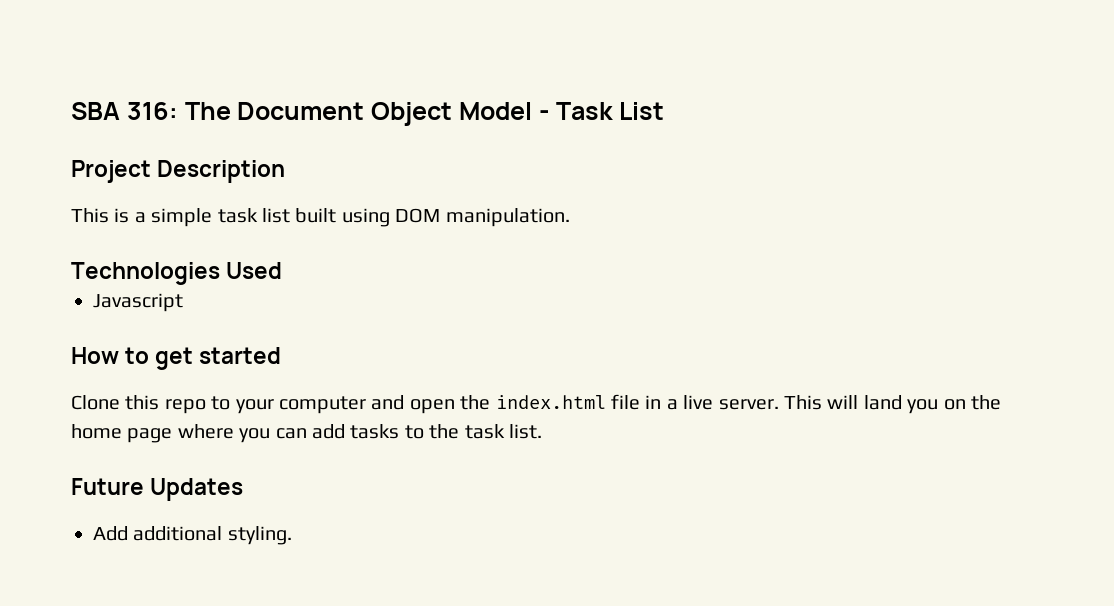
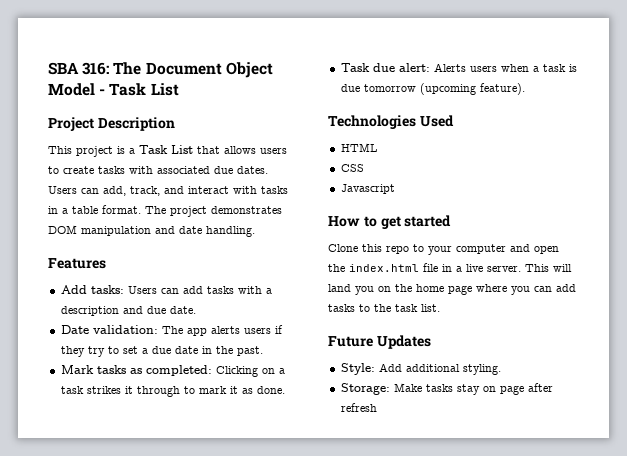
- This is a simple task list built using DOM manipulation.
+ This project is a Task List that allows users to create tasks with associated due dates. Users can add, track, and interact with tasks in a table format. The project demonstrates DOM manipulation and date handling.
+ Features
+ Add tasks: Users can add tasks with a description and due date.
+ Date validation: The app alerts users if they try to set a due date in the past.
+ Mark tasks as completed: Clicking on a task strikes it through to mark it as done.
+ Task due alert: Alerts users when a task is due tomorrow (upcoming feature).
+ HTML
+ CSS
- Add additional styling.
+ Style: Add additional styling.
+ Storage: Make tasks stay on page after refresh

